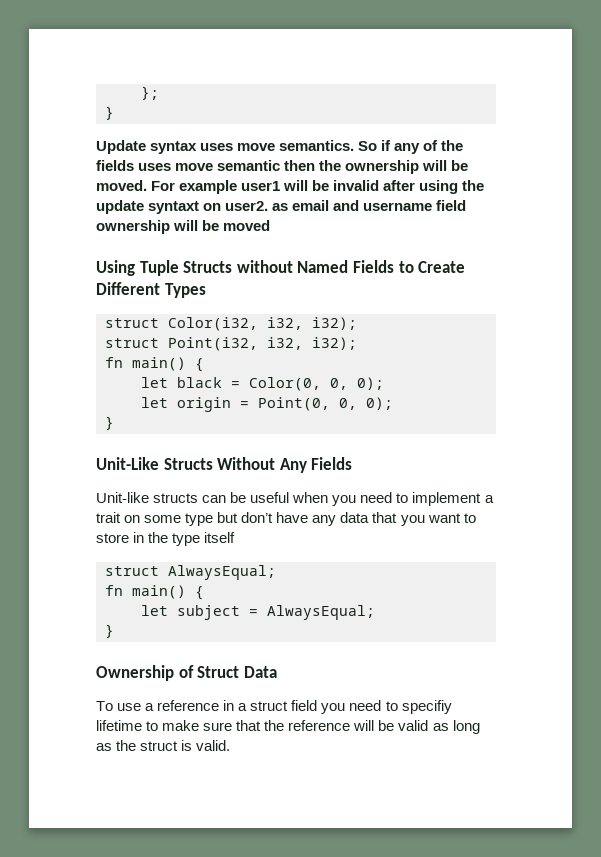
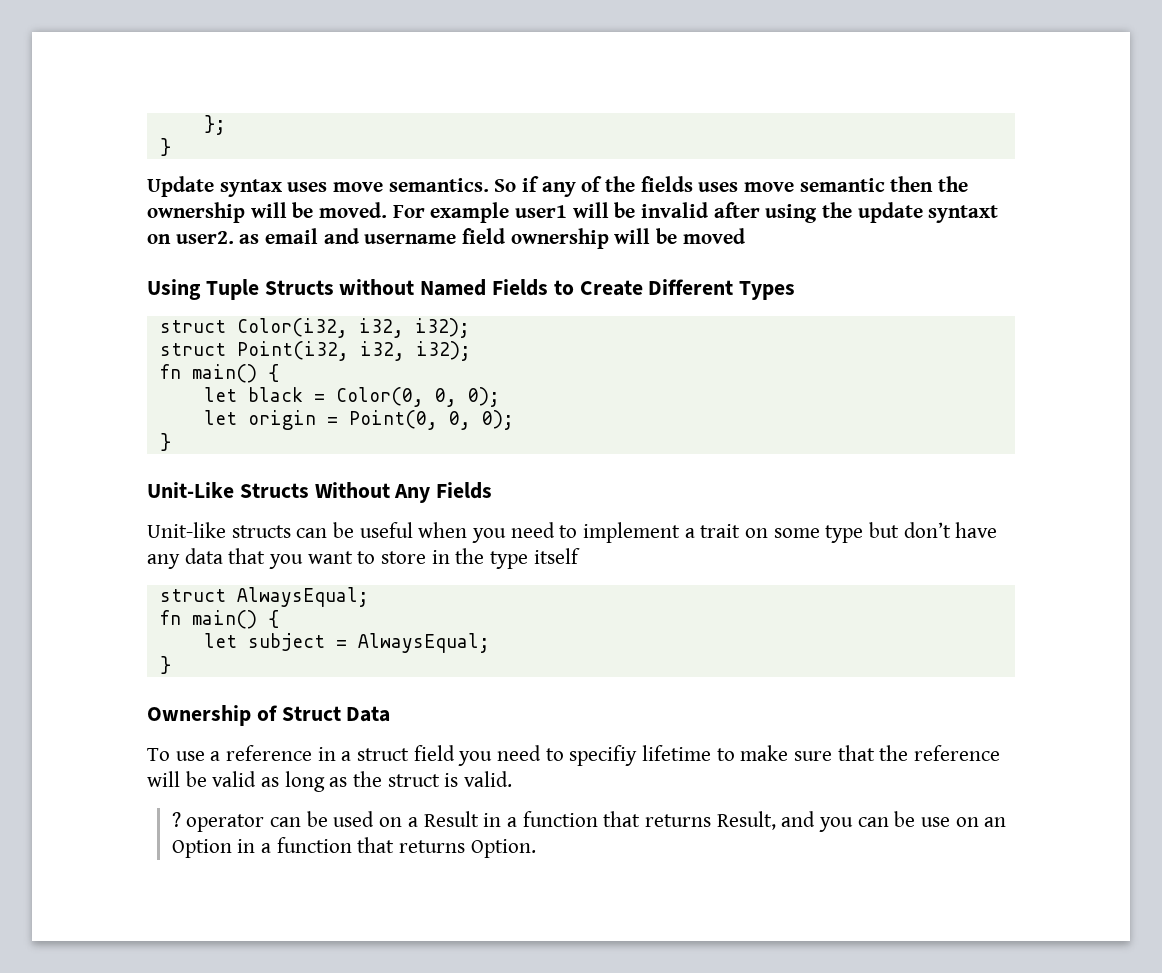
+ ? operator can be used on a Result in a function that returns Result, and you can be use on an Option in a function that returns Option.

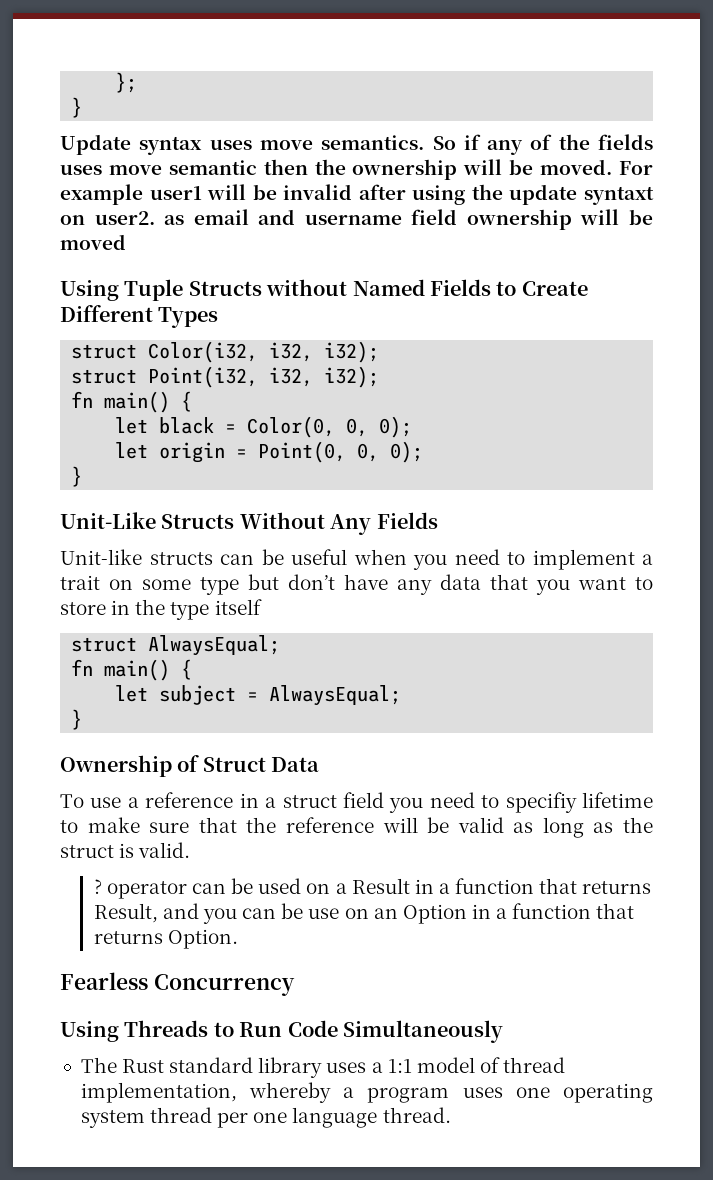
+ Fearless Concurrency
+ Using Threads to Run Code Simultaneously
+ The Rust standard library uses a 1:1 model of thread implementation, whereby a program uses one operating system thread per one language thread.

